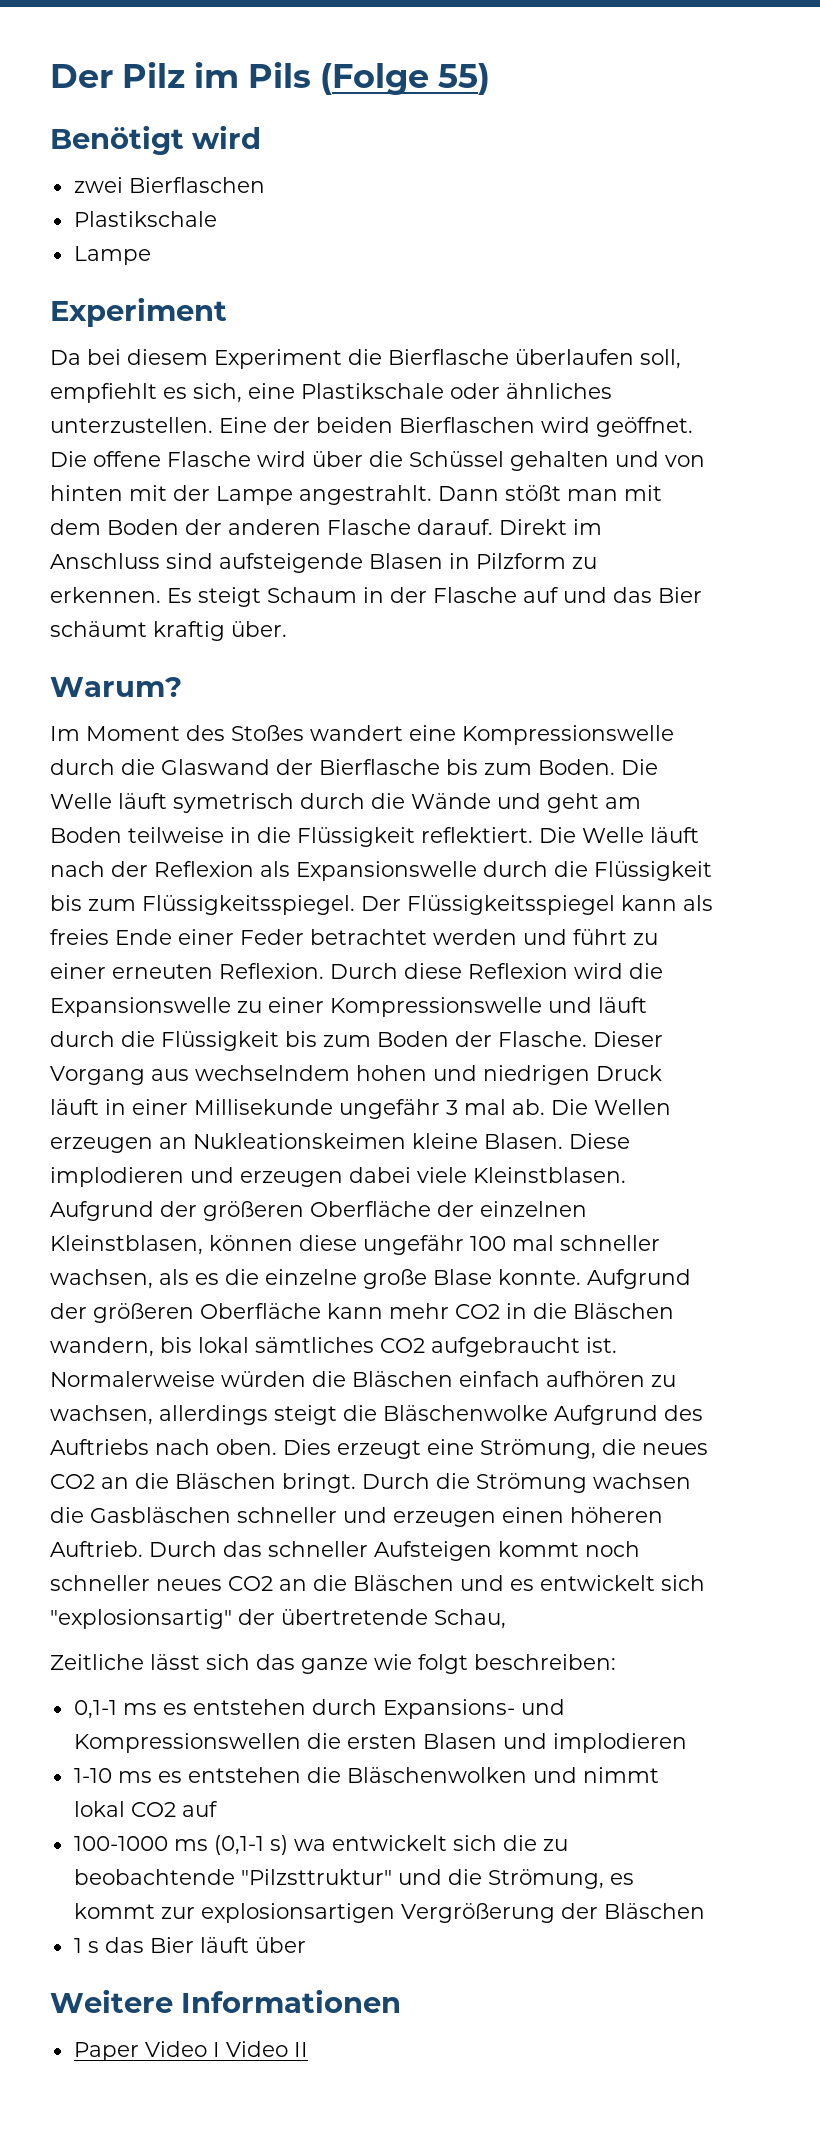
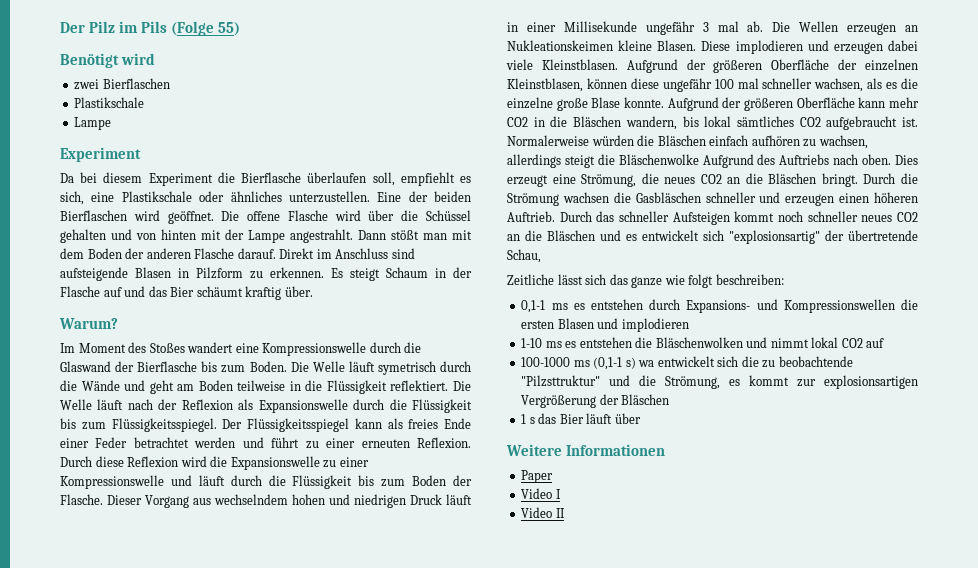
- Paper Video I Video II
+ Paper
+ Video I
+ Video II

